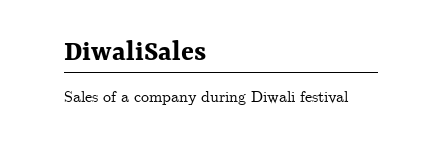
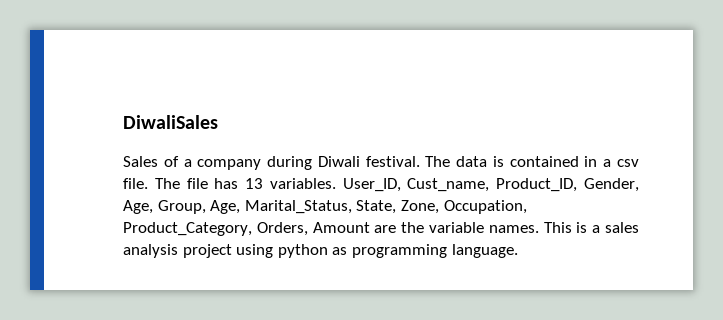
- Sales of a company during Diwali festival
+ Sales of a company during Diwali festival. The data is contained in a csv file. The file has 13 variables. User_ID, Cust_name, Product_ID, Gender, Age, Group, Age, Marital_Status, State, Zone, Occupation, Product_Category, Orders, Amount are the variable names. This is a sales analysis project using python as programming language.

